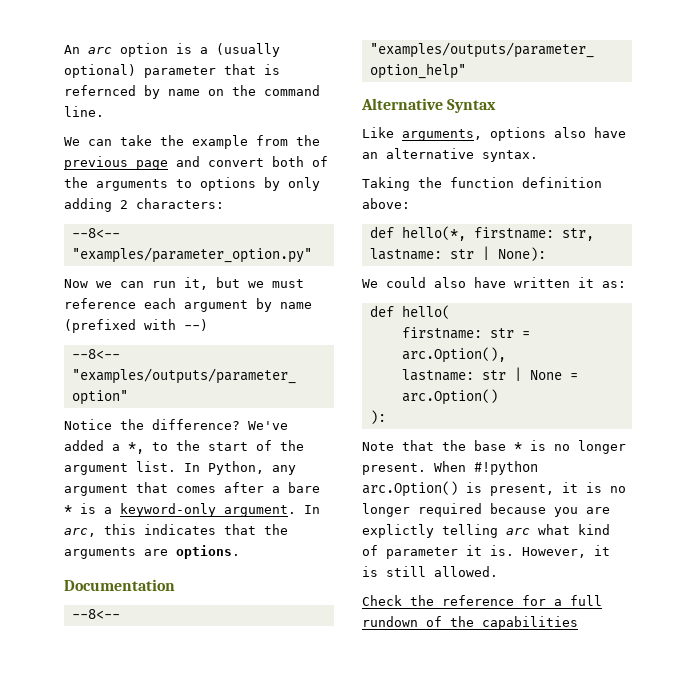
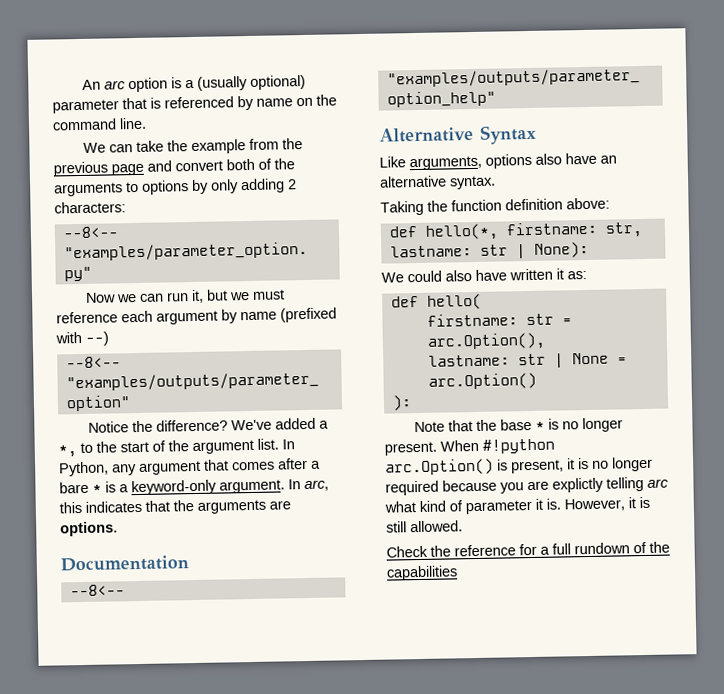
- An arc option is a (usually optional) parameter that is refernced by name on the command line.
+ An arc option is a (usually optional) parameter that is referenced by name on the command line.

